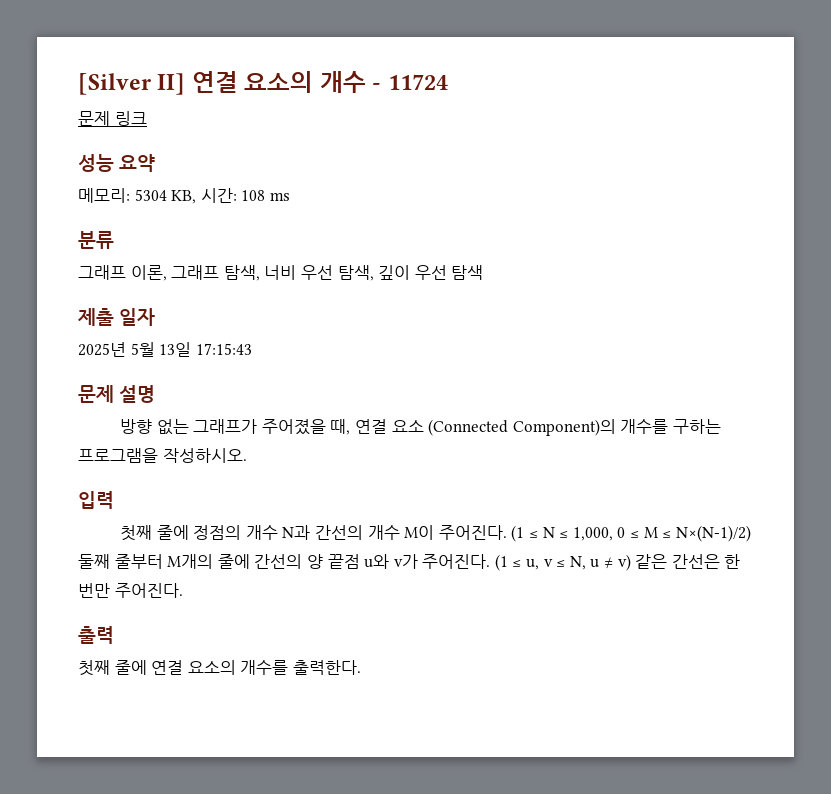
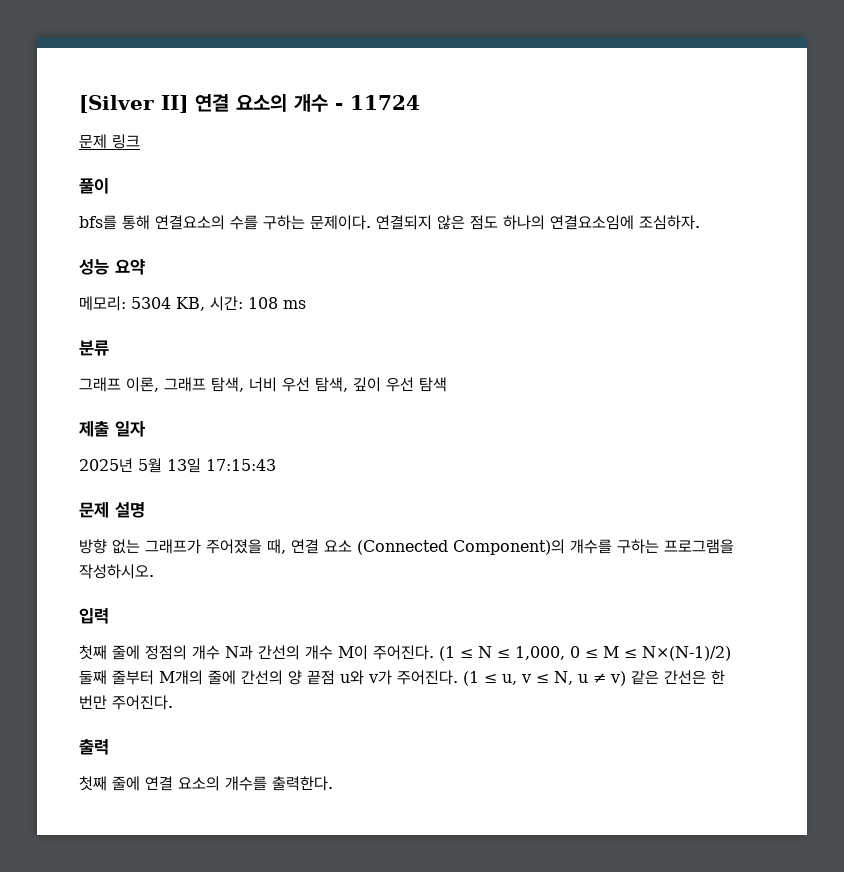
+ 풀이
+ bfs를 통해 연결요소의 수를 구하는 문제이다. 연결되지 않은 점도 하나의 연결요소임에 조심하자.

